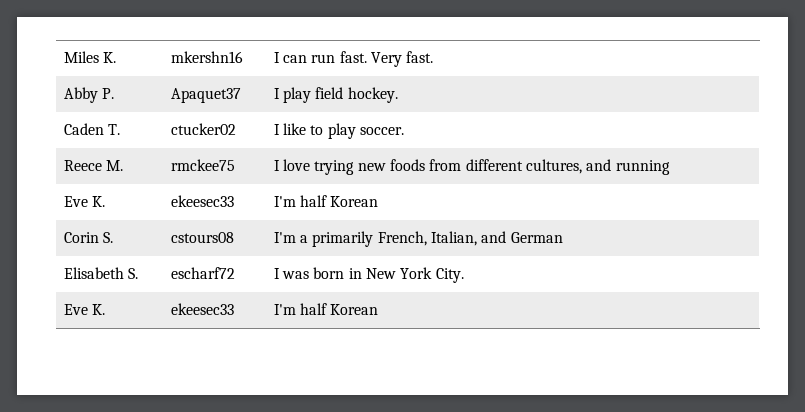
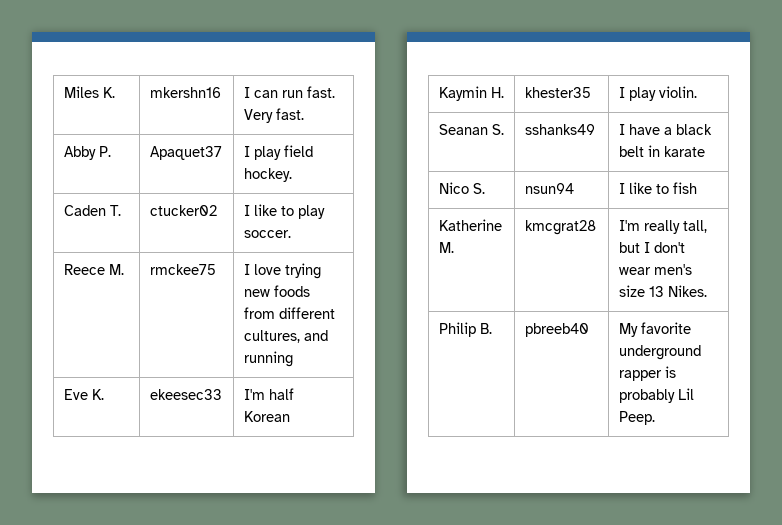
- Corin S. | cstours08 | I'm a primarily French, Italian, and German
- Elisabeth S. | escharf72 | I was born in New York City.
- Eve K. | ekeesec33 | I'm half Korean
+ Kaymin H. | khester35 | I play violin.
+ Seanan S. | sshanks49 | I have a black belt in karate
+ Nico S. | nsun94 | I like to fish
+ Katherine M. | kmcgrat28 | I'm really tall, but I don't wear men's size 13 Nikes.
+ Philip B. | pbreeb40 | My favorite underground rapper is probably Lil Peep.

